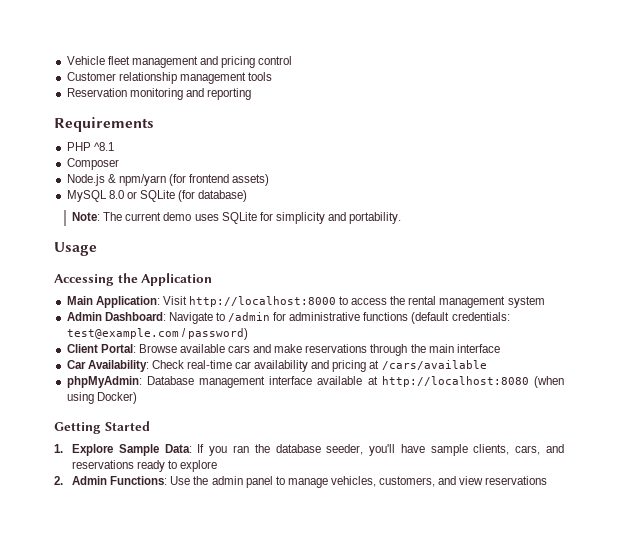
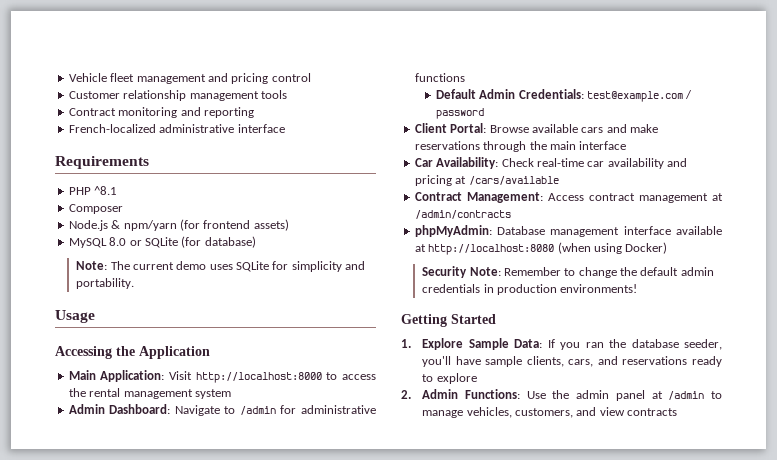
- Reservation monitoring and reporting
+ Contract monitoring and reporting
+ French-localized administrative interface
- Admin Dashboard: Navigate to /admin for administrative functions (default credentials: test@example.com / password)
+ Admin Dashboard: Navigate to /admin for administrative functions
+ Default Admin Credentials: test@example.com / password
+ Contract Management: Access contract management at /admin/contracts
+ Security Note: Remember to change the default admin credentials in production environments!
- 2. Admin Functions: Use the admin panel to manage vehicles, customers, and view reservations
+ 2. Admin Functions: Use the admin panel at /admin to manage vehicles, customers, and view contracts

